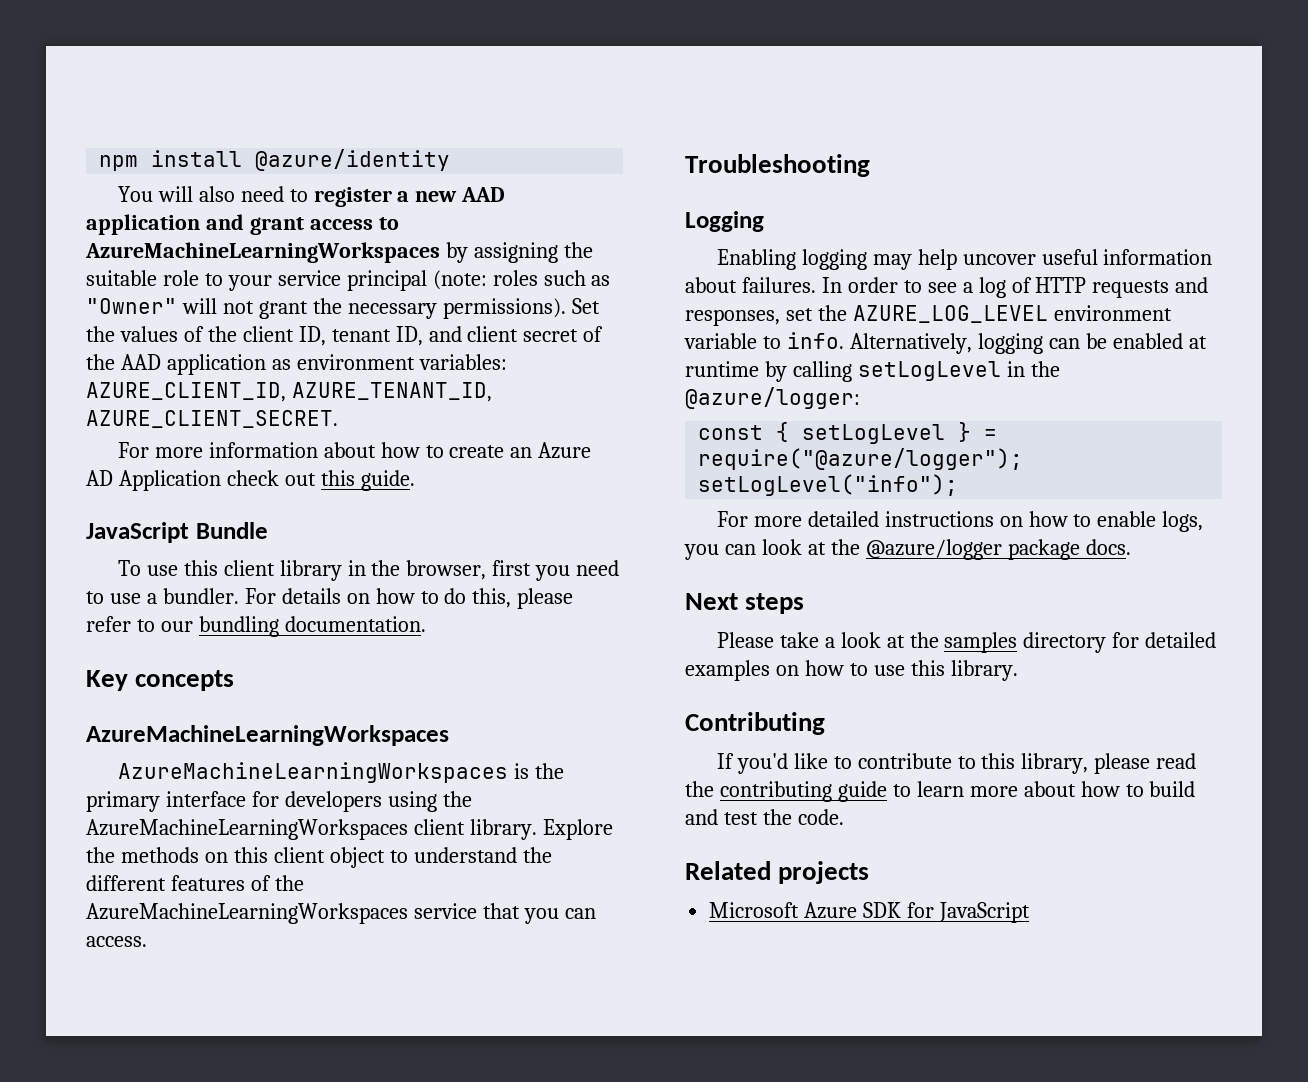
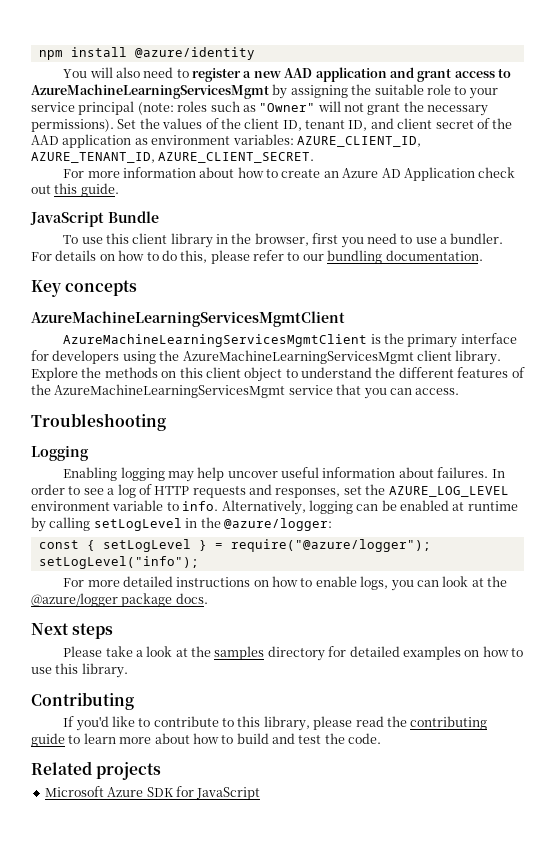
- You will also need to register a new AAD application and grant access to AzureMachineLearningWorkspaces by assigning the suitable role to your service principal (note: roles such as "Owner" will not grant the necessary permissions).
+ You will also need to register a new AAD application and grant access to AzureMachineLearningServicesMgmt by assigning the suitable role to your service principal (note: roles such as "Owner" will not grant the necessary permissions).
  Key concepts
- AzureMachineLearningWorkspaces
- AzureMachineLearningWorkspaces is the primary interface for developers using the AzureMachineLearningWorkspaces client library.
+ AzureMachineLearningServicesMgmtClient
+ AzureMachineLearningServicesMgmtClient is the primary interface for developers using the AzureMachineLearningServicesMgmt client library.
- Explore the methods on this client object to understand the different features of the AzureMachineLearningWorkspaces service that you can access.
+ Explore the methods on this client object to understand the different features of the AzureMachineLearningServicesMgmt service that you can access.

